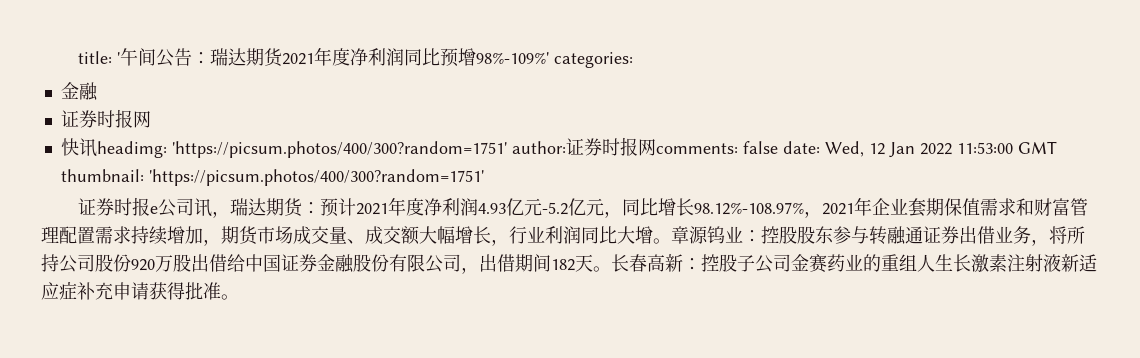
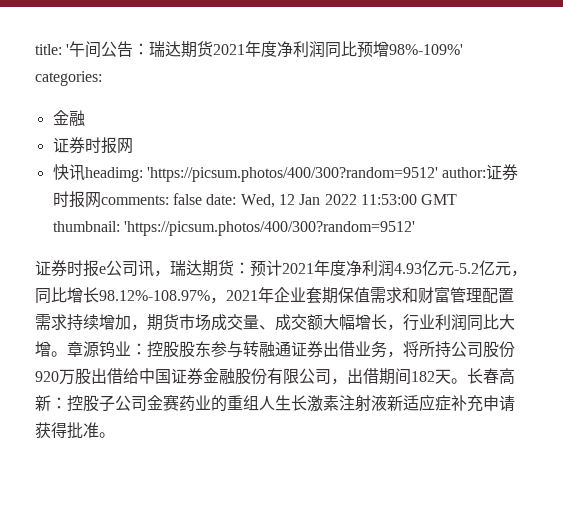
- 快讯headimg: 'https://picsum.photos/400/300?random=1751' author:证券时报网comments: false date: Wed, 12 Jan 2022 11:53:00 GMT thumbnail: 'https://picsum.photos/400/300?random=1751'
+ 快讯headimg: 'https://picsum.photos/400/300?random=9512' author:证券时报网comments: false date: Wed, 12 Jan 2022 11:53:00 GMT thumbnail: 'https://picsum.photos/400/300?random=9512'

